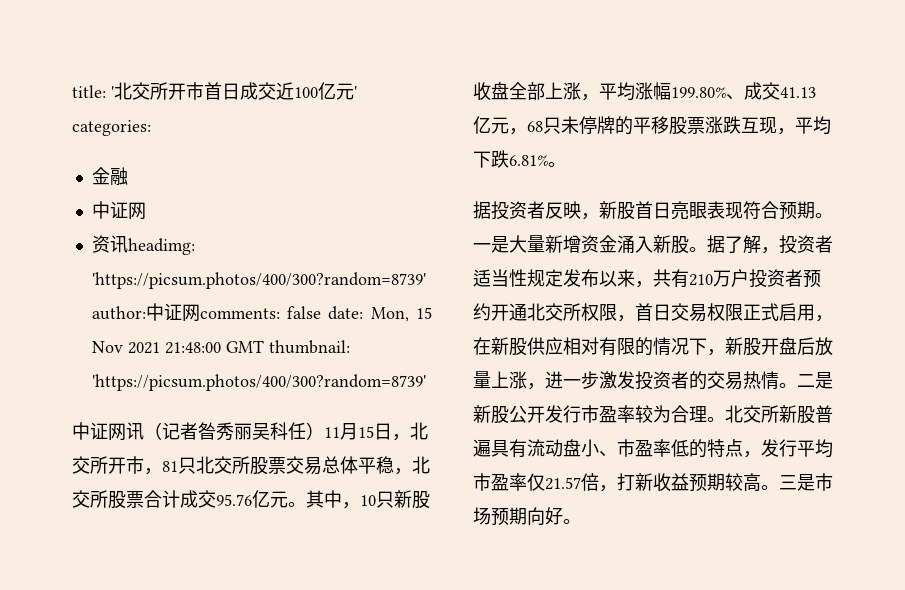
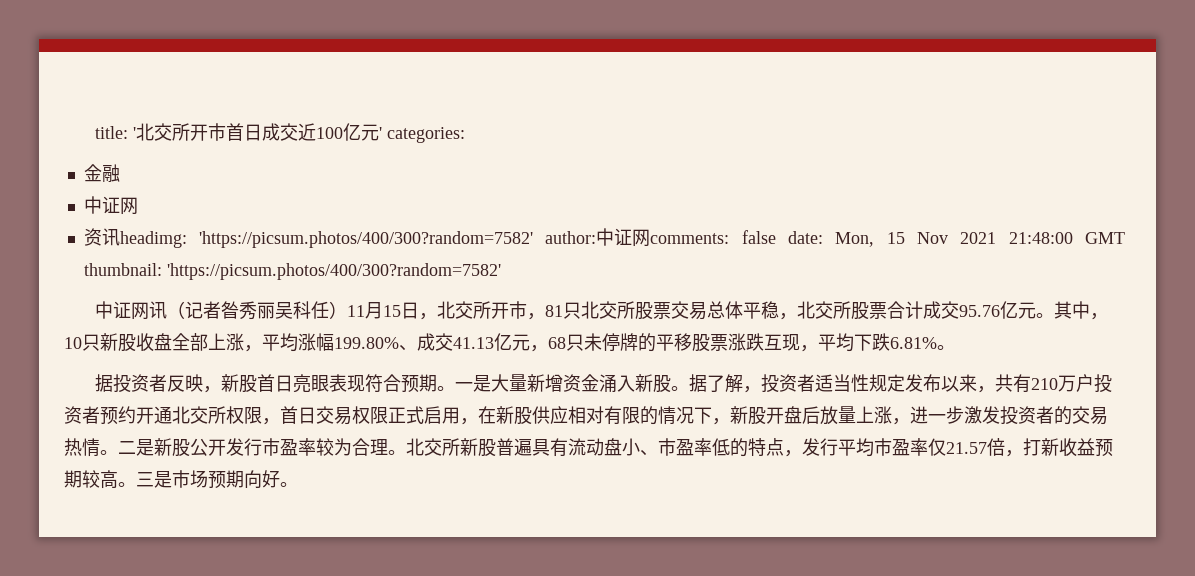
- 资讯headimg: 'https://picsum.photos/400/300?random=8739' author:中证网comments: false date: Mon, 15 Nov 2021 21:48:00 GMT thumbnail: 'https://picsum.photos/400/300?random=8739'
+ 资讯headimg: 'https://picsum.photos/400/300?random=7582' author:中证网comments: false date: Mon, 15 Nov 2021 21:48:00 GMT thumbnail: 'https://picsum.photos/400/300?random=7582'

